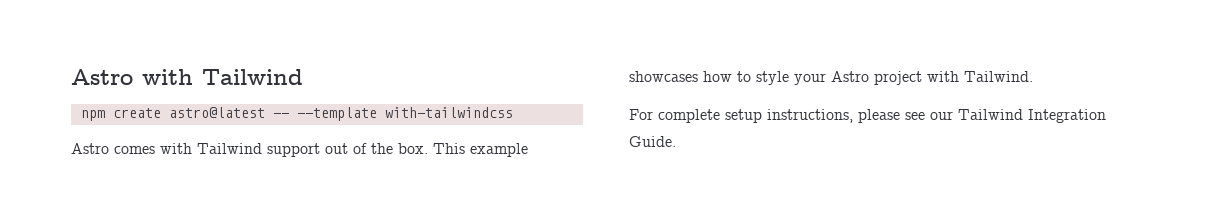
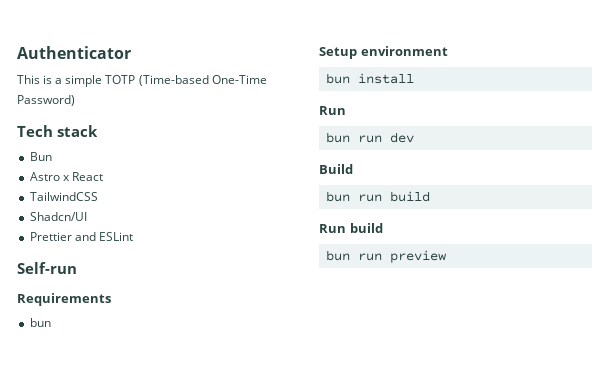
- Astro with Tailwind
- npm create astro@latest -- --template with-tailwindcss
- Astro comes with Tailwind support out of the box. This example showcases how to style your Astro project with Tailwind.
- For complete setup instructions, please see our Tailwind Integration Guide.
+ Authenticator
+ This is a simple TOTP (Time-based One-Time Password)
+ Tech stack
+ Bun
+ Astro x React
+ TailwindCSS
+ Shadcn/UI
+ Prettier and ESLint
+ Self-run
+ Requirements
+ bun
+ Setup environment
+ bun install
+ Run
+ bun run dev
+ Build
+ bun run build
+ Run build
+ bun run preview

